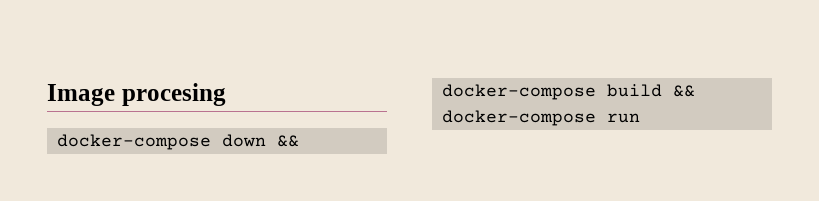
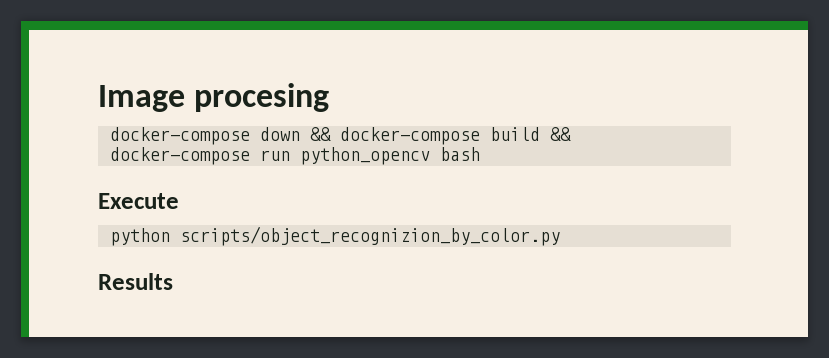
- docker-compose down && docker-compose build && docker-compose run
+ docker-compose down && docker-compose build && docker-compose run python_opencv bash
+ Execute
+ python scripts/object_recognizion_by_color.py
+ Results

